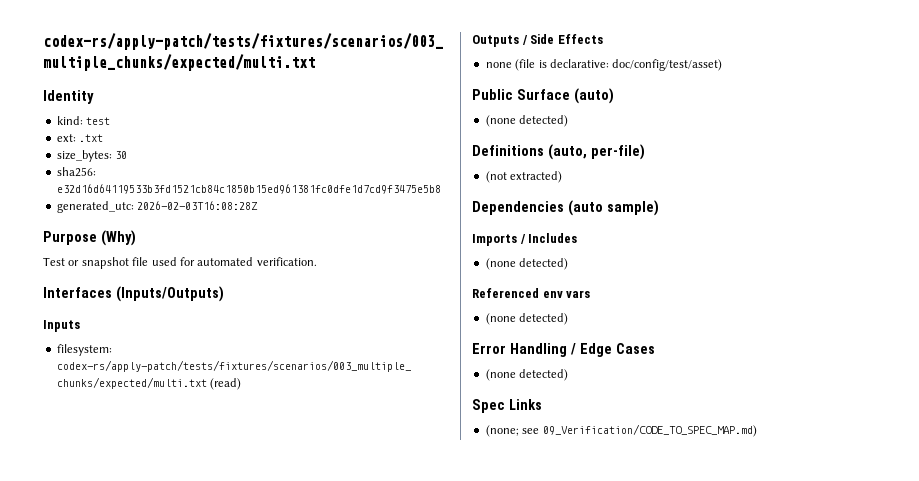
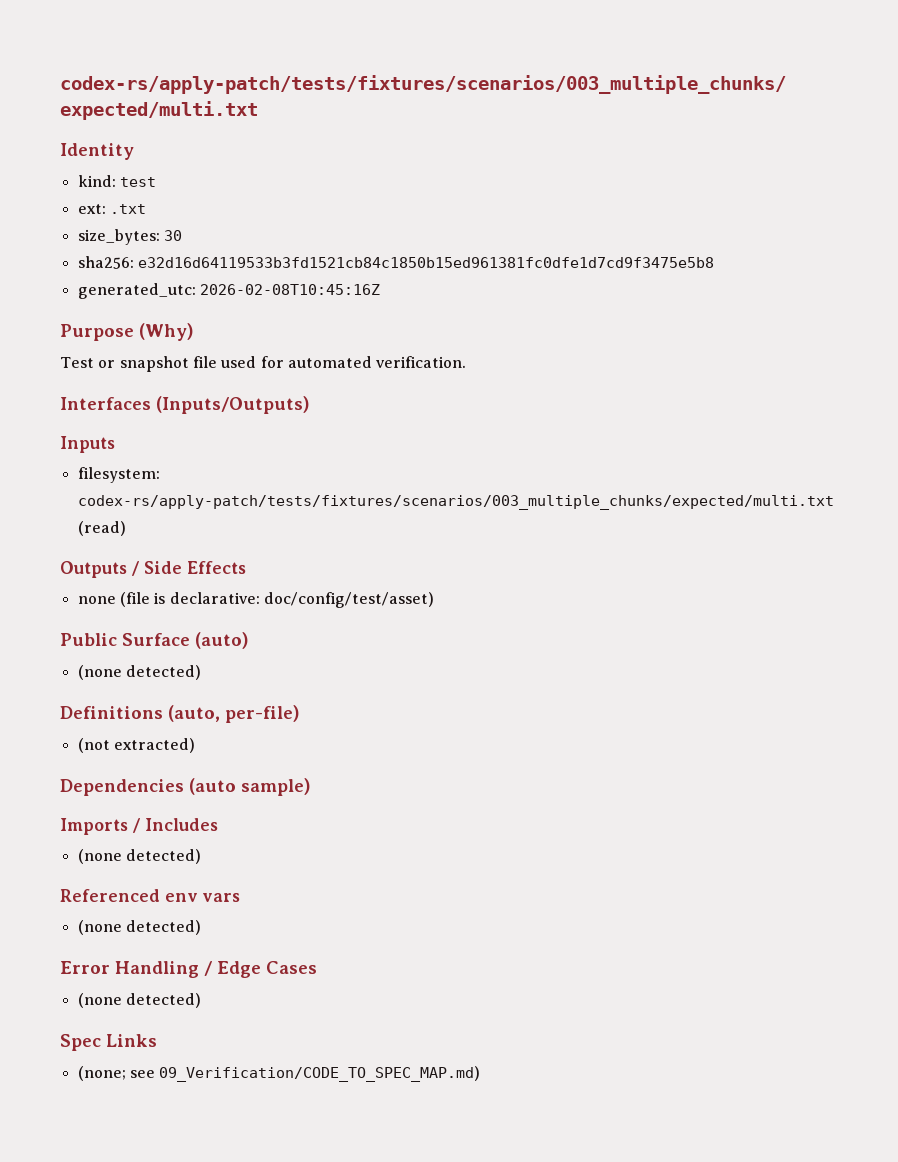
- generated_utc: 2026-02-03T16:08:28Z
+ generated_utc: 2026-02-08T10:45:16Z

